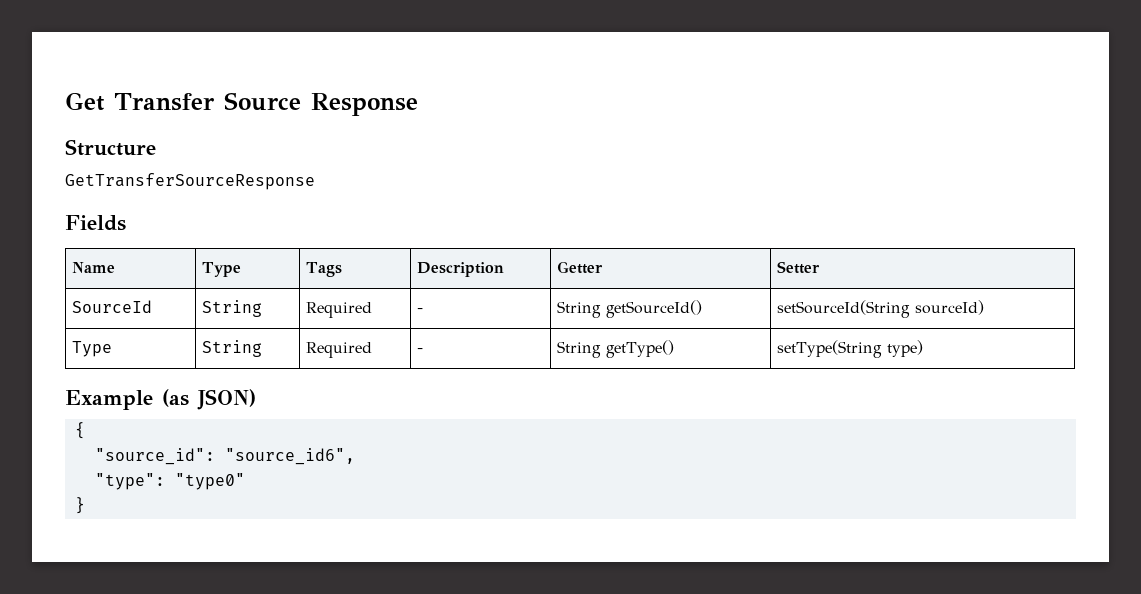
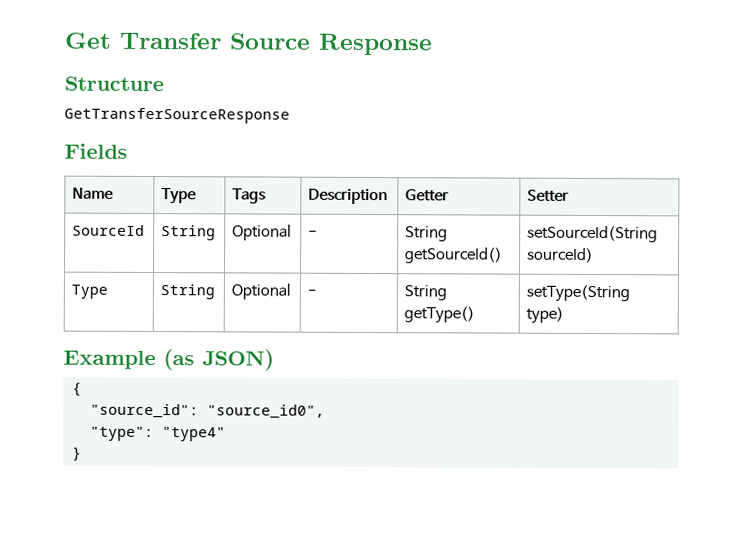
- SourceId | String | Required | - | String getSourceId() | setSourceId(String sourceId)
+ SourceId | String | Optional | - | String getSourceId() | setSourceId(String sourceId)
- Type | String | Required | - | String getType() | setType(String type)
+ Type | String | Optional | - | String getType() | setType(String type)
- "source_id": "source_id6",
+ "source_id": "source_id0",
- "type": "type0"
+ "type": "type4"

